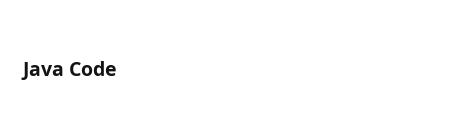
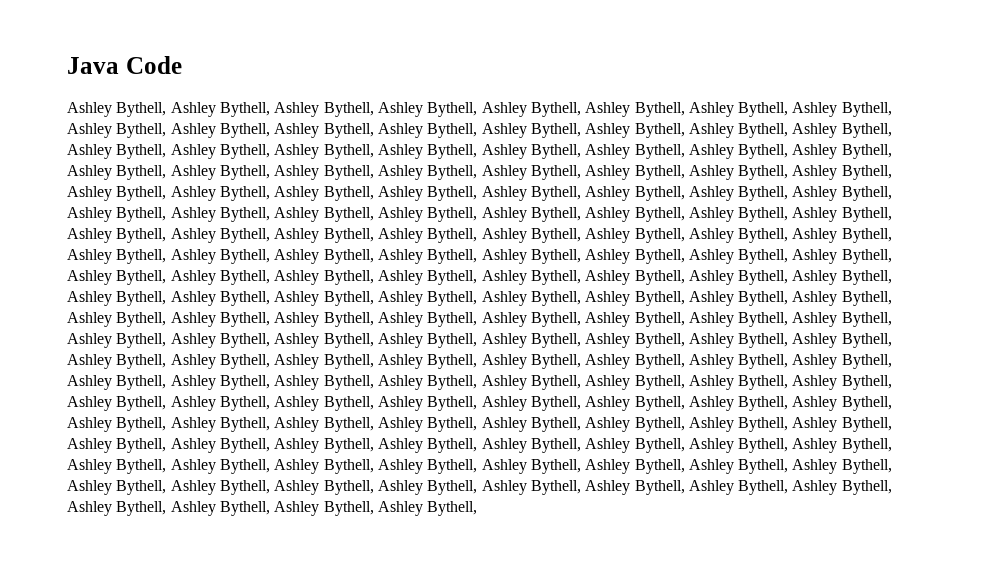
+ Ashley Bythell, Ashley Bythell, Ashley Bythell, Ashley Bythell, Ashley Bythell, Ashley Bythell, Ashley Bythell, Ashley Bythell, Ashley Bythell, Ashley Bythell, Ashley Bythell, Ashley Bythell, Ashley Bythell, Ashley Bythell, Ashley Bythell, Ashley Bythell, Ashley Bythell, Ashley Bythell, Ashley Bythell, Ashley Bythell, Ashley Bythell, Ashley Bythell, Ashley Bythell, Ashley Bythell, Ashley Bythell, Ashley Bythell, Ashley Bythell, Ashley Bythell, Ashley Bythell, Ashley Bythell, Ashley Bythell, Ashley Bythell, Ashley Bythell, Ashley Bythell, Ashley Bythell, Ashley Bythell, Ashley Bythell, Ashley Bythell, Ashley Bythell, Ashley Bythell, Ashley Bythell, Ashley Bythell, Ashley Bythell, Ashley Bythell, Ashley Bythell, Ashley Bythell, Ashley Bythell, Ashley Bythell, Ashley Bythell, Ashley Bythell, Ashley Bythell, Ashley Bythell, Ashley Bythell, Ashley Bythell, Ashley Bythell, Ashley Bythell, Ashley Bythell, Ashley Bythell, Ashley Bythell, Ashley Bythell, Ashley Bythell, Ashley Bythell, Ashley Bythell, Ashley Bythell, Ashley Bythell, Ashley Bythell, Ashley Bythell, Ashley Bythell, Ashley Bythell, Ashley Bythell, Ashley Bythell, Ashley Bythell, Ashley Bythell, Ashley Bythell, Ashley Bythell, Ashley Bythell, Ashley Bythell, Ashley Bythell, Ashley Bythell, Ashley Bythell, Ashley Bythell, Ashley Bythell, Ashley Bythell, Ashley Bythell, Ashley Bythell, Ashley Bythell, Ashley Bythell, Ashley Bythell, Ashley Bythell, Ashley Bythell, Ashley Bythell, Ashley Bythell, Ashley Bythell, Ashley Bythell, Ashley Bythell, Ashley Bythell, Ashley Bythell, Ashley Bythell, Ashley Bythell, Ashley Bythell, Ashley Bythell, Ashley Bythell, Ashley Bythell, Ashley Bythell, Ashley Bythell, Ashley Bythell, Ashley Bythell, Ashley Bythell, Ashley Bythell, Ashley Bythell, Ashley Bythell, Ashley Bythell, Ashley Bythell, Ashley Bythell, Ashley Bythell, Ashley Bythell, Ashley Bythell, Ashley Bythell, Ashley Bythell, Ashley Bythell, Ashley Bythell, Ashley Bythell, Ashley Bythell, Ashley Bythell, Ashley Bythell, Ashley Bythell, Ashley Bythell, Ashley Bythell, Ashley Bythell, Ashley Bythell, Ashley Bythell, Ashley Bythell, Ashley Bythell, Ashley Bythell, Ashley Bythell, Ashley Bythell, Ashley Bythell, Ashley Bythell, Ashley Bythell, Ashley Bythell, Ashley Bythell, Ashley Bythell, Ashley Bythell, Ashley Bythell, Ashley Bythell, Ashley Bythell, Ashley Bythell, Ashley Bythell, Ashley Bythell, Ashley Bythell, Ashley Bythell, Ashley Bythell, Ashley Bythell, Ashley Bythell, Ashley Bythell, Ashley Bythell,

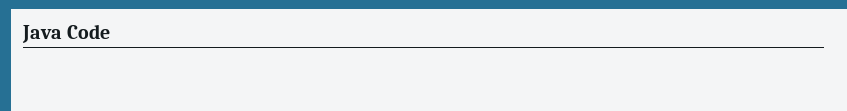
- Ashley Bythell, Ashley Bythell, Ashley Bythell, Ashley Bythell, Ashley Bythell, Ashley Bythell, Ashley Bythell, Ashley Bythell, Ashley Bythell, Ashley Bythell, Ashley Bythell, Ashley Bythell, Ashley Bythell, Ashley Bythell, Ashley Bythell, Ashley Bythell, Ashley Bythell, Ashley Bythell, Ashley Bythell, Ashley Bythell, Ashley Bythell, Ashley Bythell, Ashley Bythell, Ashley Bythell, Ashley Bythell, Ashley Bythell, Ashley Bythell, Ashley Bythell, Ashley Bythell, Ashley Bythell, Ashley Bythell, Ashley Bythell, Ashley Bythell, Ashley Bythell, Ashley Bythell, Ashley Bythell, Ashley Bythell, Ashley Bythell, Ashley Bythell, Ashley Bythell, Ashley Bythell, Ashley Bythell, Ashley Bythell, Ashley Bythell, Ashley Bythell, Ashley Bythell, Ashley Bythell, Ashley Bythell, Ashley Bythell, Ashley Bythell, Ashley Bythell, Ashley Bythell, Ashley Bythell, Ashley Bythell, Ashley Bythell, Ashley Bythell, Ashley Bythell, Ashley Bythell, Ashley Bythell, Ashley Bythell, Ashley Bythell, Ashley Bythell, Ashley Bythell, Ashley Bythell, Ashley Bythell, Ashley Bythell, Ashley Bythell, Ashley Bythell, Ashley Bythell, Ashley Bythell, Ashley Bythell, Ashley Bythell, Ashley Bythell, Ashley Bythell, Ashley Bythell, Ashley Bythell, Ashley Bythell, Ashley Bythell, Ashley Bythell, Ashley Bythell, Ashley Bythell, Ashley Bythell, Ashley Bythell, Ashley Bythell, Ashley Bythell, Ashley Bythell, Ashley Bythell, Ashley Bythell, Ashley Bythell, Ashley Bythell, Ashley Bythell, Ashley Bythell, Ashley Bythell, Ashley Bythell, Ashley Bythell, Ashley Bythell, Ashley Bythell, Ashley Bythell, Ashley Bythell, Ashley Bythell, Ashley Bythell, Ashley Bythell, Ashley Bythell, Ashley Bythell, Ashley Bythell, Ashley Bythell, Ashley Bythell, Ashley Bythell, Ashley Bythell, Ashley Bythell, Ashley Bythell, Ashley Bythell, Ashley Bythell, Ashley Bythell, Ashley Bythell, Ashley Bythell, Ashley Bythell, Ashley Bythell, Ashley Bythell, Ashley Bythell, Ashley Bythell, Ashley Bythell, Ashley Bythell, Ashley Bythell, Ashley Bythell, Ashley Bythell, Ashley Bythell, Ashley Bythell, Ashley Bythell, Ashley Bythell, Ashley Bythell, Ashley Bythell, Ashley Bythell, Ashley Bythell, Ashley Bythell, Ashley Bythell, Ashley Bythell, Ashley Bythell, Ashley Bythell, Ashley Bythell, Ashley Bythell, Ashley Bythell, Ashley Bythell, Ashley Bythell, Ashley Bythell, Ashley Bythell, Ashley Bythell, Ashley Bythell, Ashley Bythell, Ashley Bythell, Ashley Bythell, Ashley Bythell, Ashley Bythell, Ashley Bythell, Ashley Bythell, Ashley Bythell,

